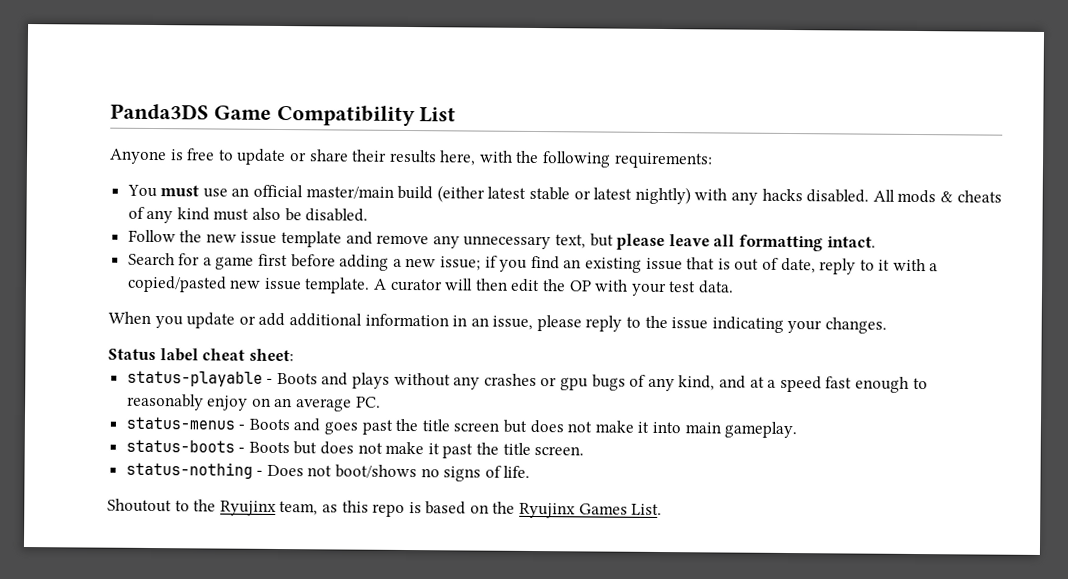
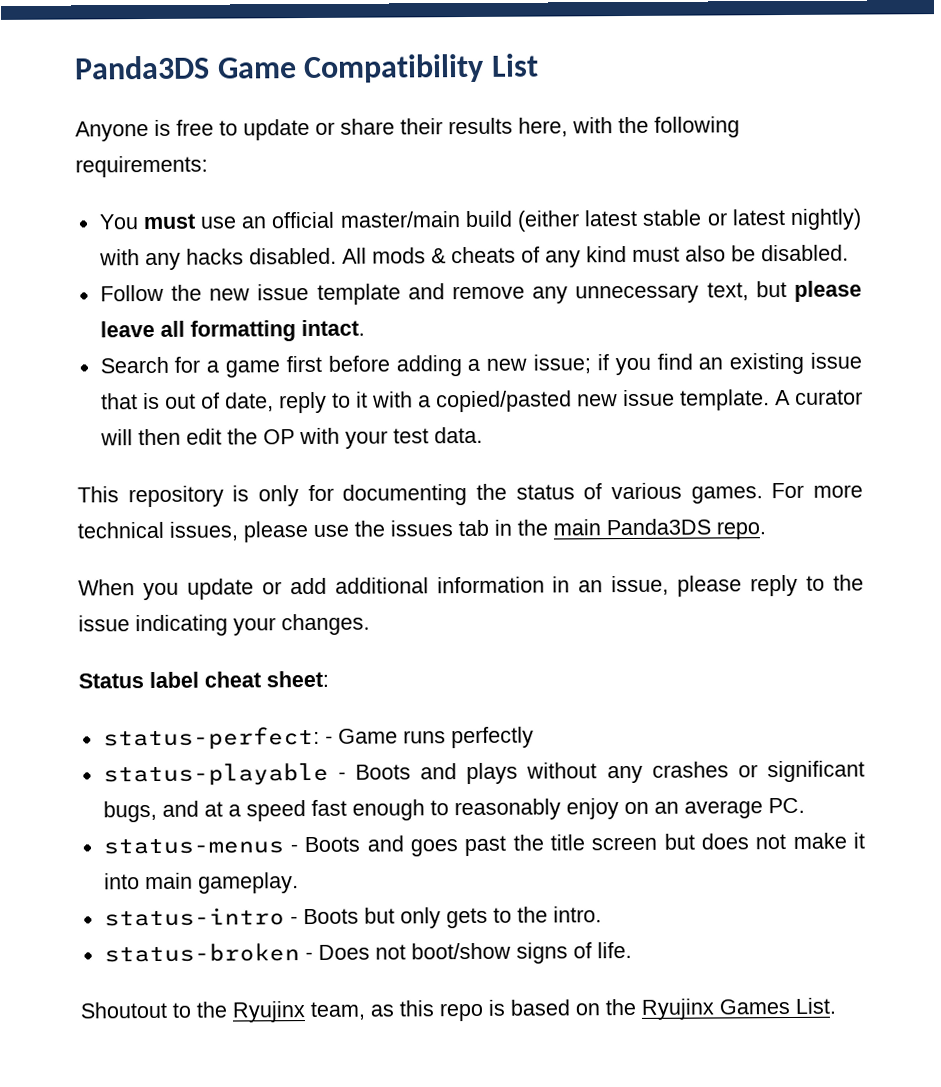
+ This repository is only for documenting the status of various games. For more technical issues, please use the issues tab in the main Panda3DS repo.
+ status-perfect: - Game runs perfectly
- status-playable - Boots and plays without any crashes or gpu bugs of any kind, and at a speed fast enough to reasonably enjoy on an average PC.
+ status-playable - Boots and plays without any crashes or significant bugs, and at a speed fast enough to reasonably enjoy on an average PC.
- status-boots - Boots but does not make it past the title screen.
- status-nothing - Does not boot/shows no signs of life.
+ status-intro - Boots but only gets to the intro.
+ status-broken - Does not boot/show signs of life.

